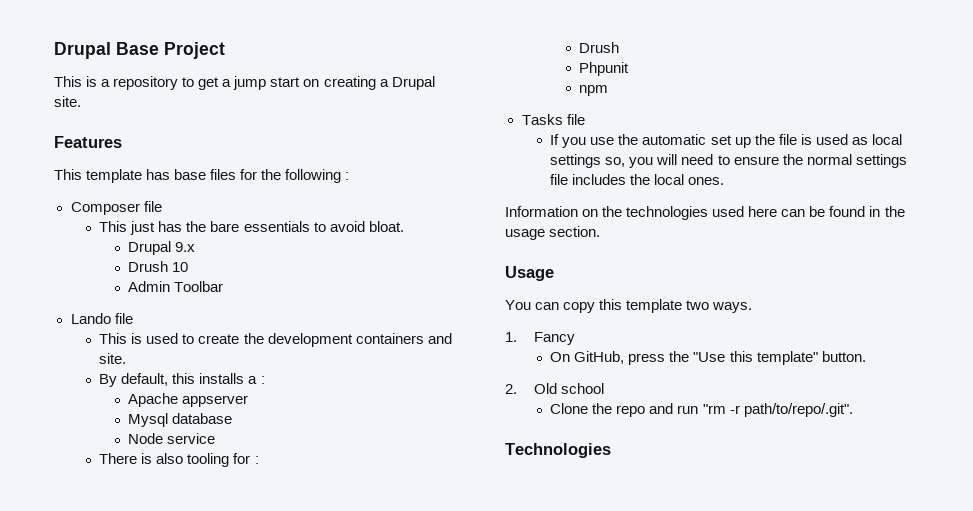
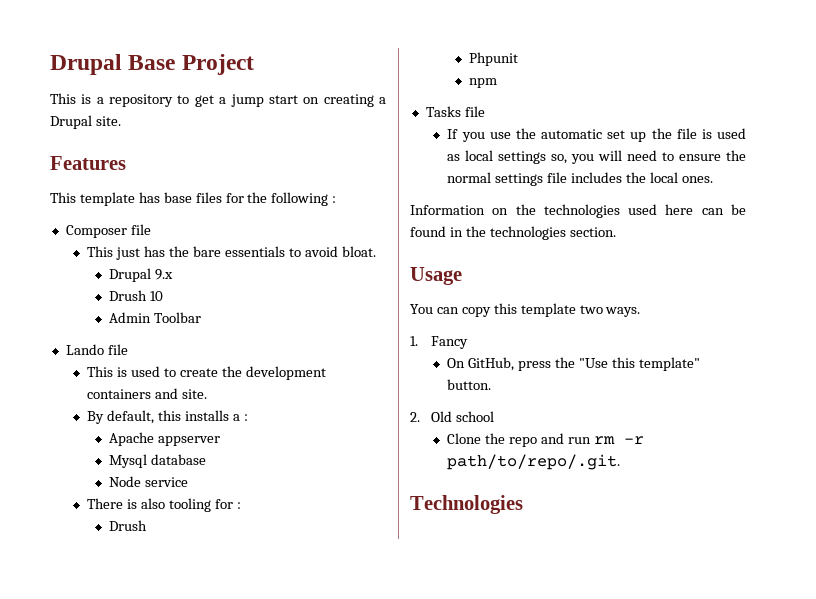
- Information on the technologies used here can be found in the usage section.
+ Information on the technologies used here can be found in the technologies section.
- Clone the repo and run "rm -r path/to/repo/.git".
+ Clone the repo and run rm -r path/to/repo/.git.

